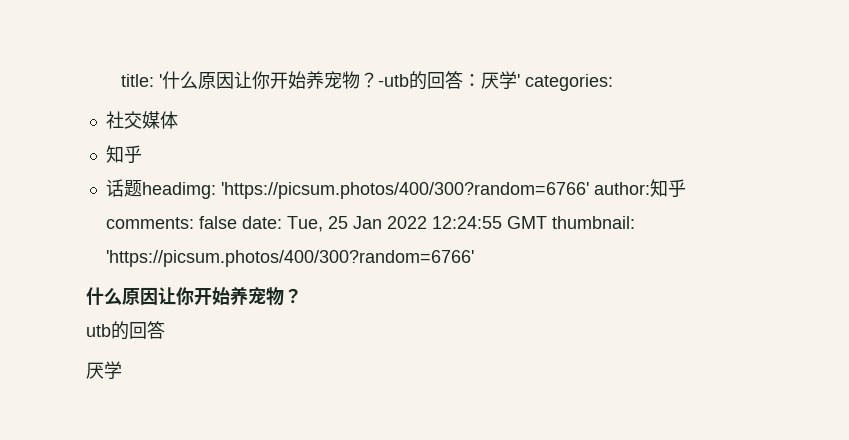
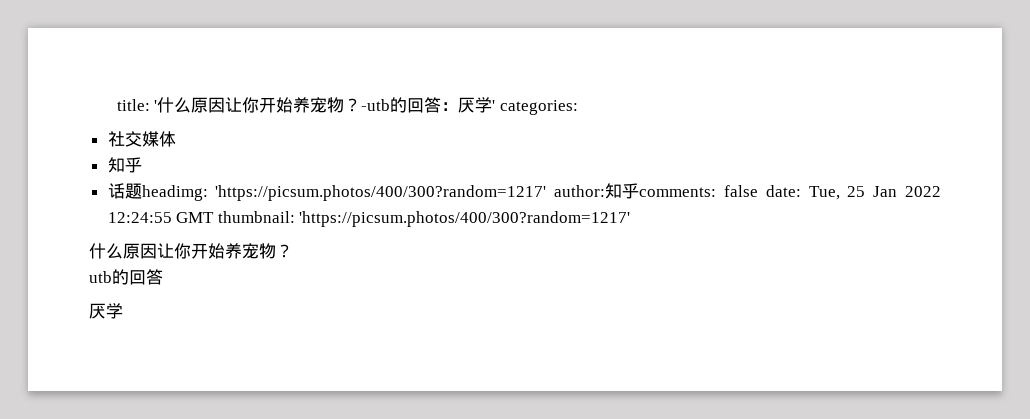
- 话题headimg: 'https://picsum.photos/400/300?random=6766' author:知乎comments: false date: Tue, 25 Jan 2022 12:24:55 GMT thumbnail: 'https://picsum.photos/400/300?random=6766'
+ 话题headimg: 'https://picsum.photos/400/300?random=1217' author:知乎comments: false date: Tue, 25 Jan 2022 12:24:55 GMT thumbnail: 'https://picsum.photos/400/300?random=1217'

